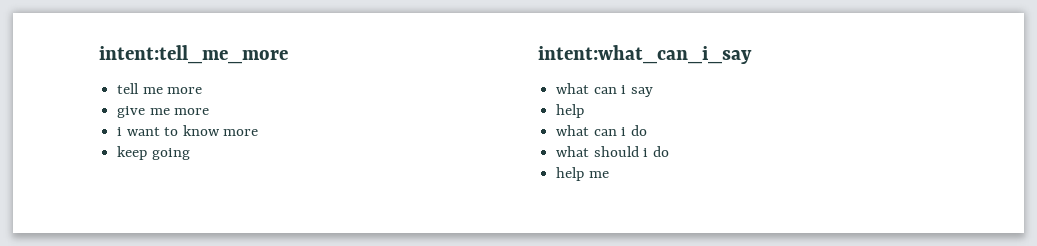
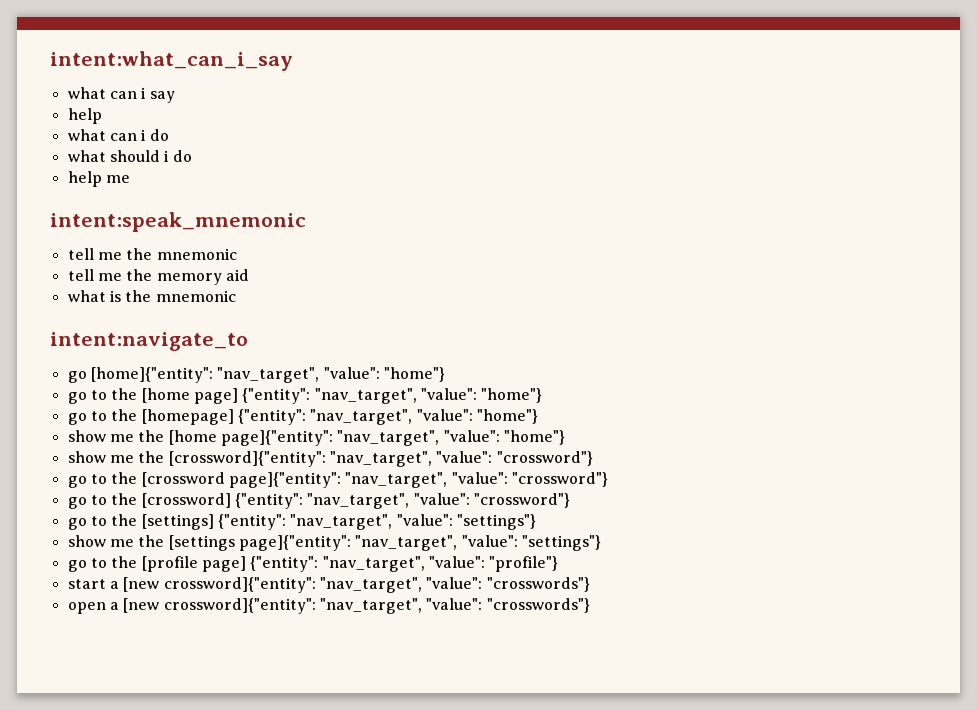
- intent:tell_me_more
- tell me more
- give me more
- i want to know more
- keep going
+ intent:speak_mnemonic
+ tell me the mnemonic
+ tell me the memory aid
+ what is the mnemonic
+ intent:navigate_to
+ go [home]{"entity": "nav_target", "value": "home"}
+ go to the [home page] {"entity": "nav_target", "value": "home"}
+ go to the [homepage] {"entity": "nav_target", "value": "home"}
+ show me the [home page]{"entity": "nav_target", "value": "home"}
+ show me the [crossword]{"entity": "nav_target", "value": "crossword"}
+ go to the [crossword page]{"entity": "nav_target", "value": "crossword"}
+ go to the [crossword] {"entity": "nav_target", "value": "crossword"}
+ go to the [settings] {"entity": "nav_target", "value": "settings"}
+ show me the [settings page]{"entity": "nav_target", "value": "settings"}
+ go to the [profile page] {"entity": "nav_target", "value": "profile"}
+ start a [new crossword]{"entity": "nav_target", "value": "crosswords"}
+ open a [new crossword]{"entity": "nav_target", "value": "crosswords"}

